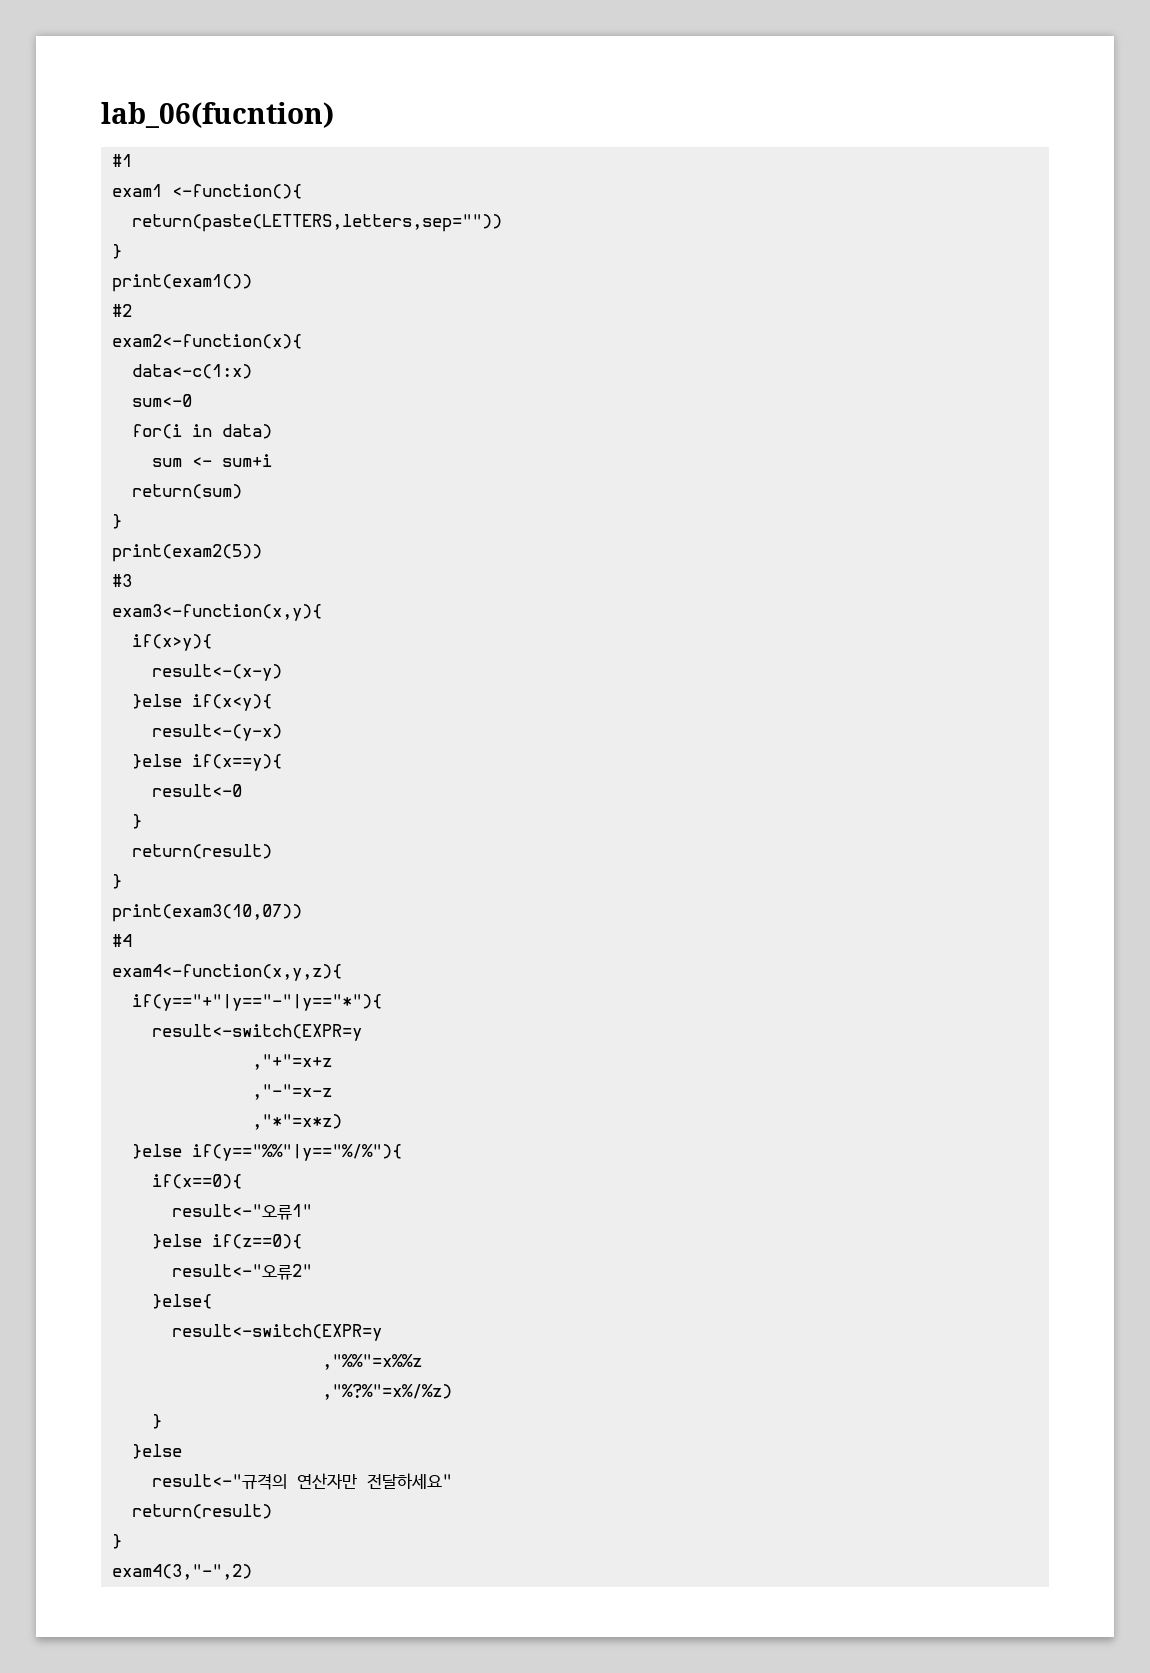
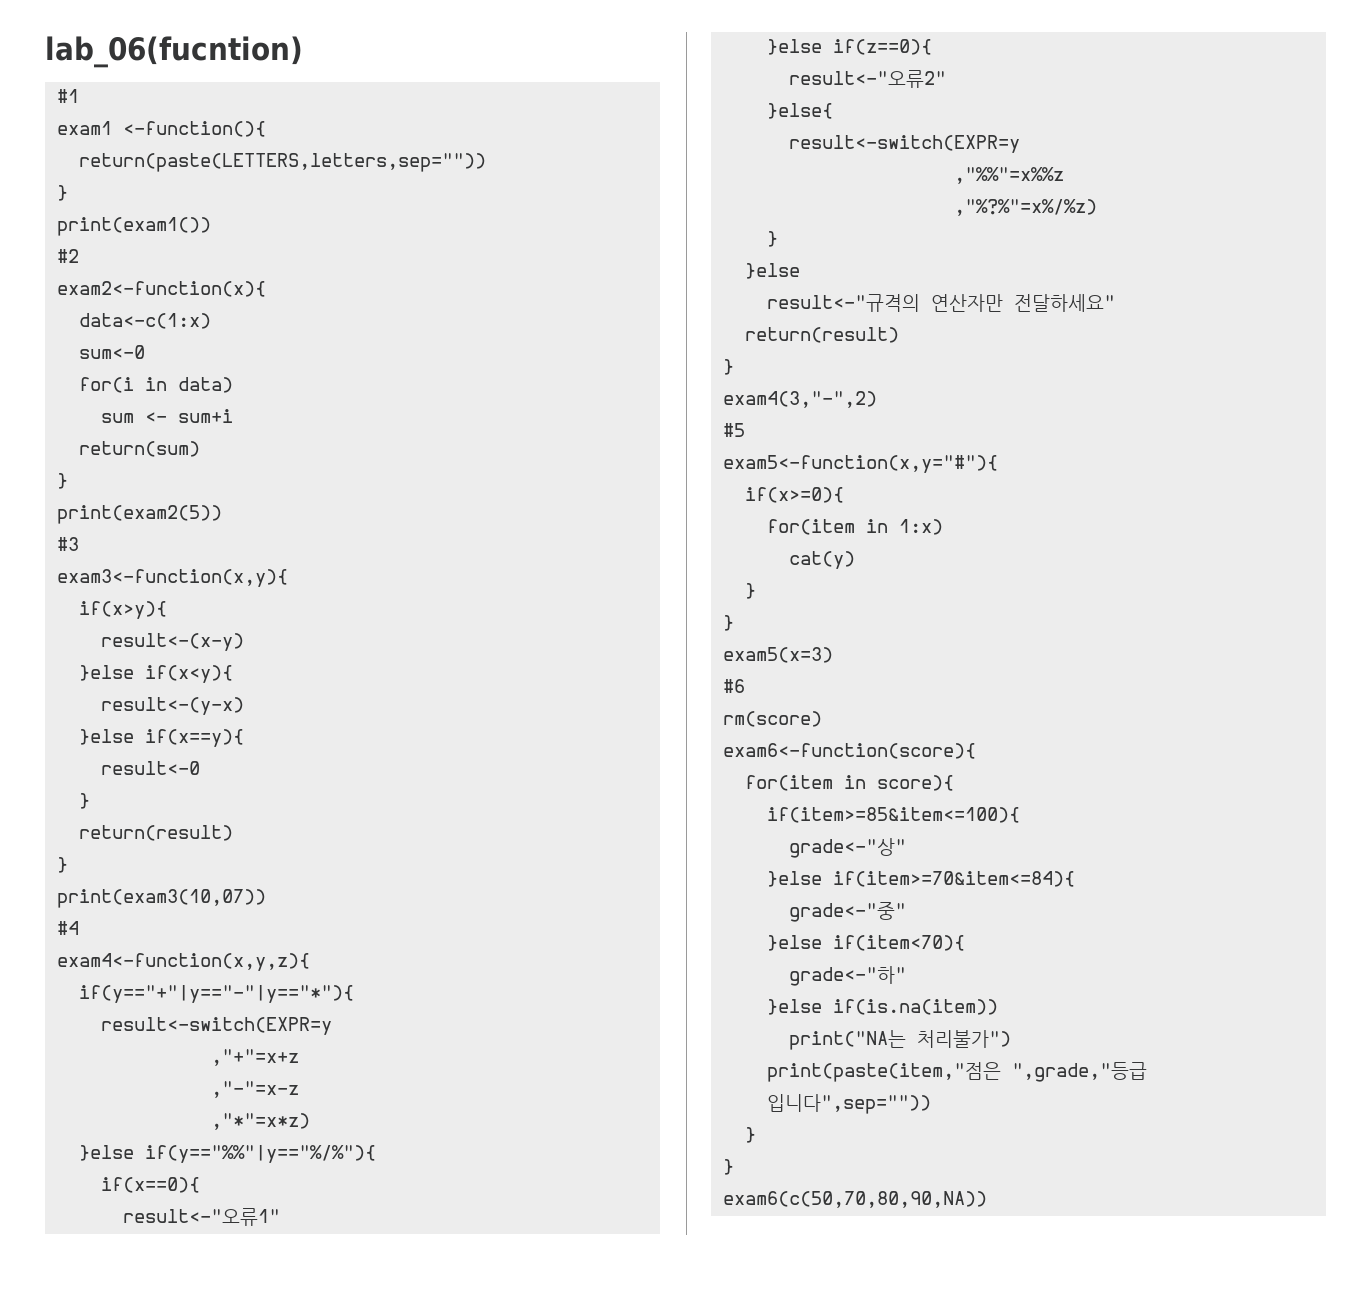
+ #5
+ exam5<-function(x,y="#"){
+ if(x>=0){
+ for(item in 1:x)
+ cat(y)
+ }
+ }
+ exam5(x=3)
+ #6
+ rm(score)
+ exam6<-function(score){
+ for(item in score){
+ if(item>=85&item<=100){
+ grade<-"상"
+ }else if(item>=70&item<=84){
+ grade<-"중"
+ }else if(item<70){
+ grade<-"하"
+ }else if(is.na(item))
+ print("NA는 처리불가")
+ print(paste(item,"점은 ",grade,"등급 입니다",sep=""))
+ }
+ }
+ exam6(c(50,70,80,90,NA))

